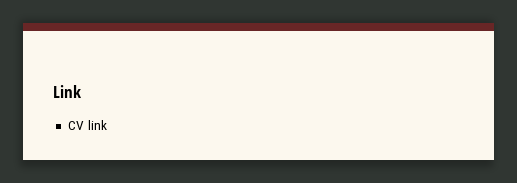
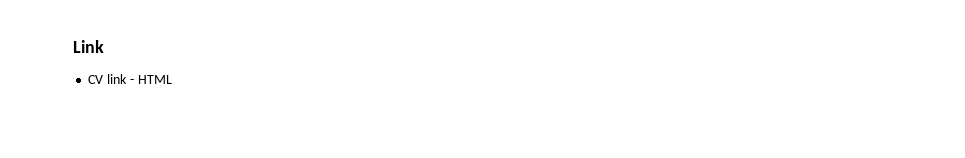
- CV link
+ CV link - HTML

